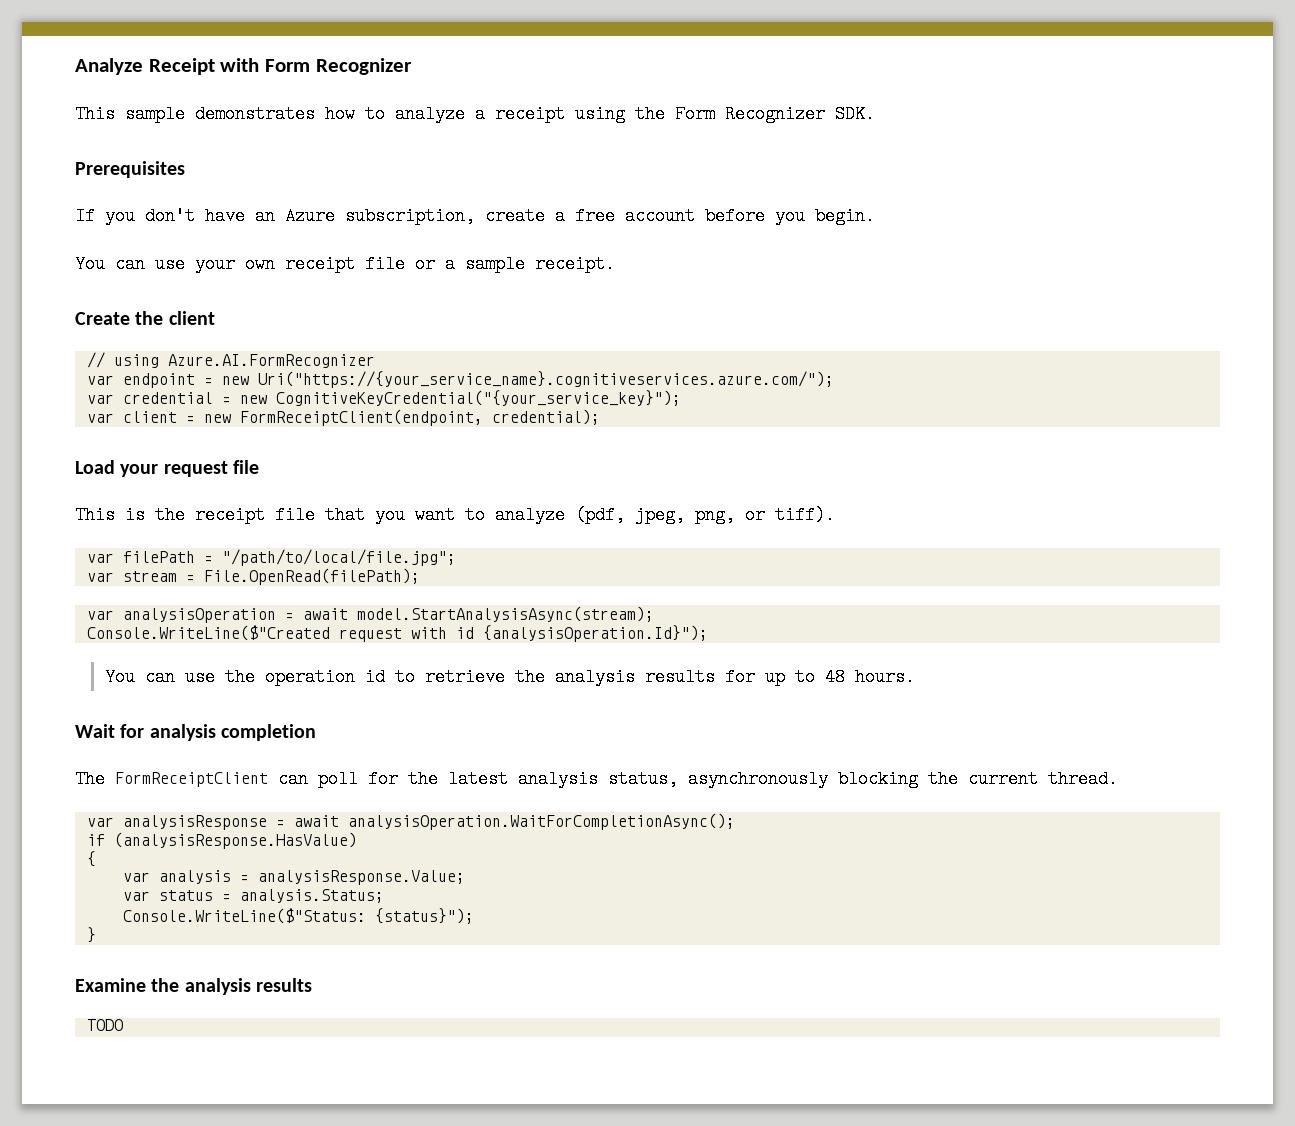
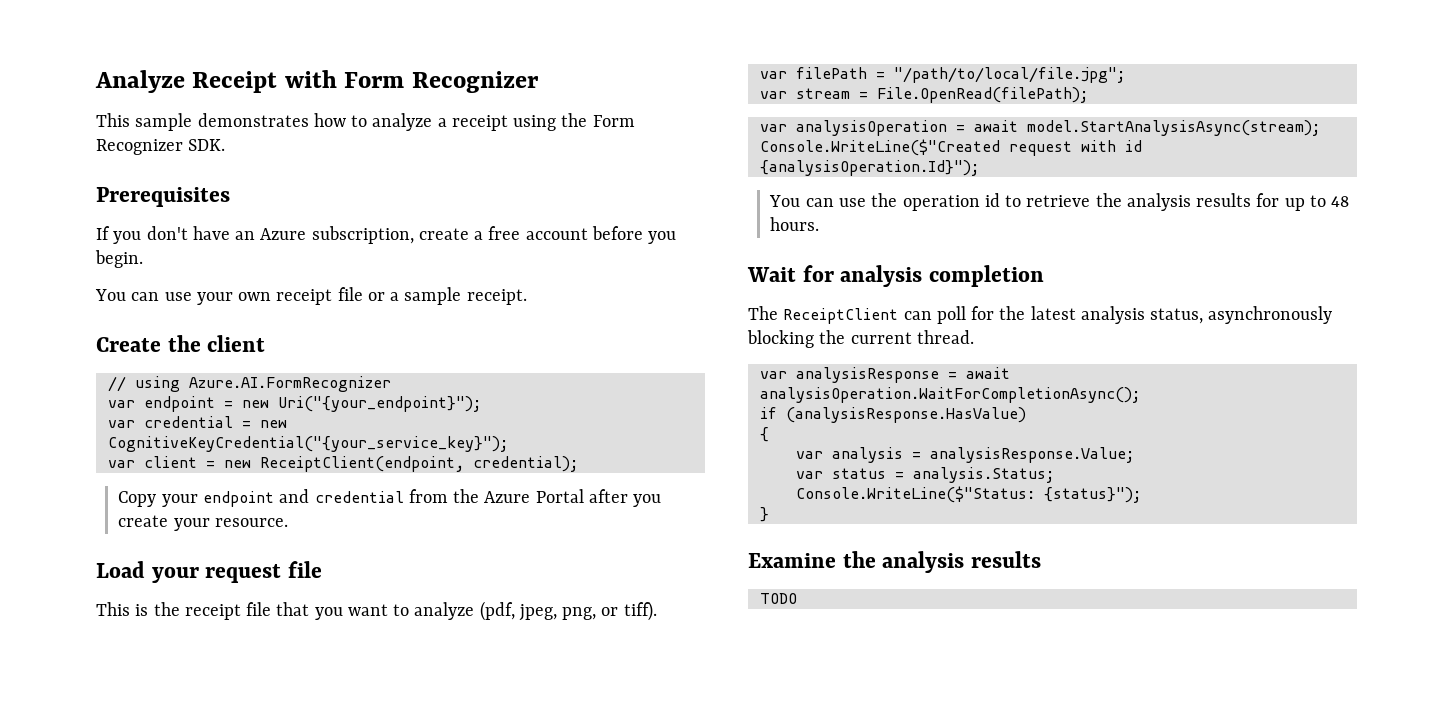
- var endpoint = new Uri("https://{your_service_name}.cognitiveservices.azure.com/");
+ var endpoint = new Uri("{your_endpoint}");
- var client = new FormReceiptClient(endpoint, credential);
+ var client = new ReceiptClient(endpoint, credential);
+ Copy your endpoint and credential from the Azure Portal after you create your resource.
- The FormReceiptClient can poll for the latest analysis status, asynchronously blocking the current thread.
+ The ReceiptClient can poll for the latest analysis status, asynchronously blocking the current thread.

